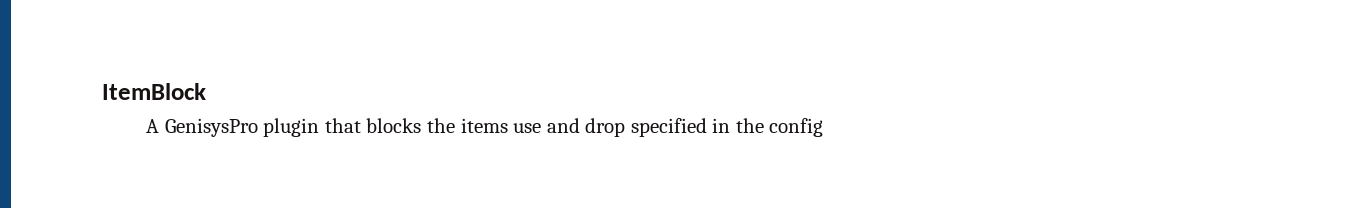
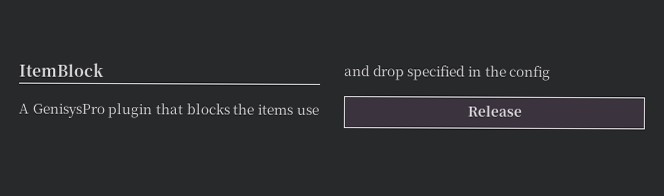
+ Release

